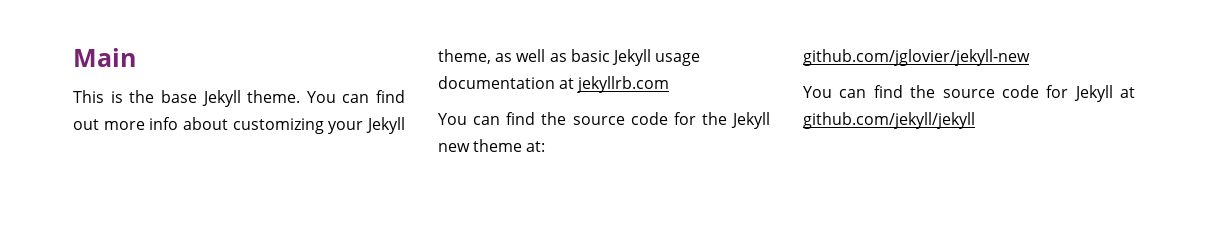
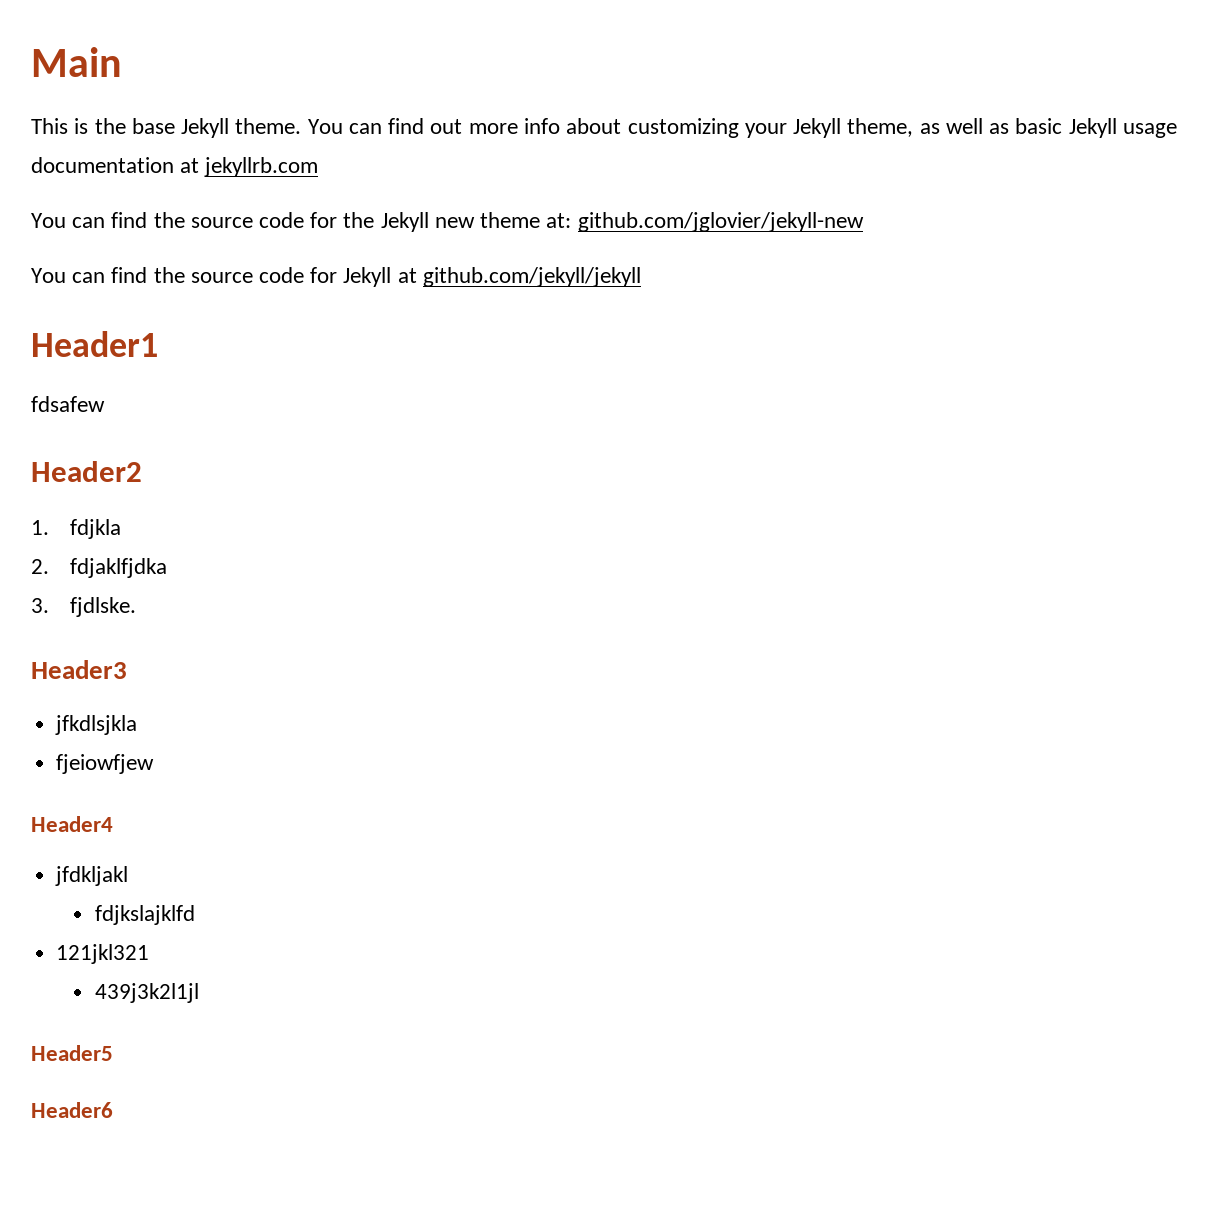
+ Header1
+ fdsafew
+ Header2
+ 1. fdjkla
+ 2. fdjaklfjdka
+ 3. fjdlske.
+ Header3
+ jfkdlsjkla
+ fjeiowfjew
+ Header4
+ jfdkljakl
+ fdjkslajklfd
+ 121jkl321
+ 439j3k2l1jl
+ Header5
+ Header6

